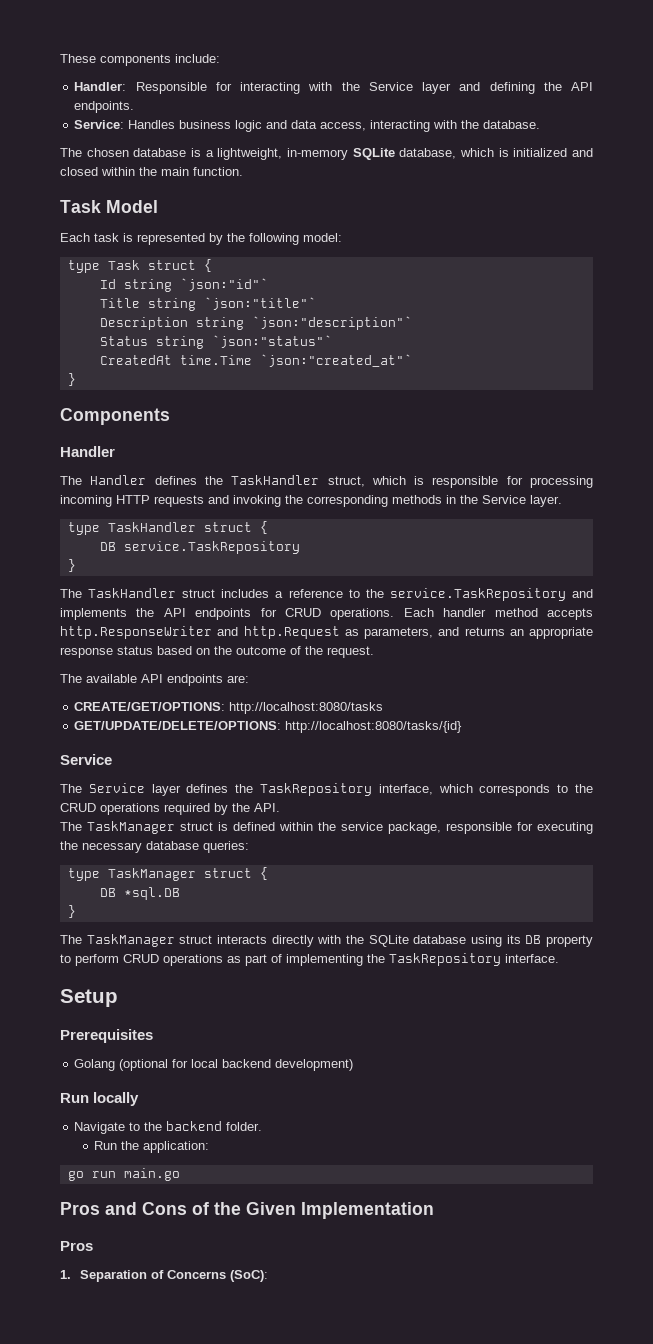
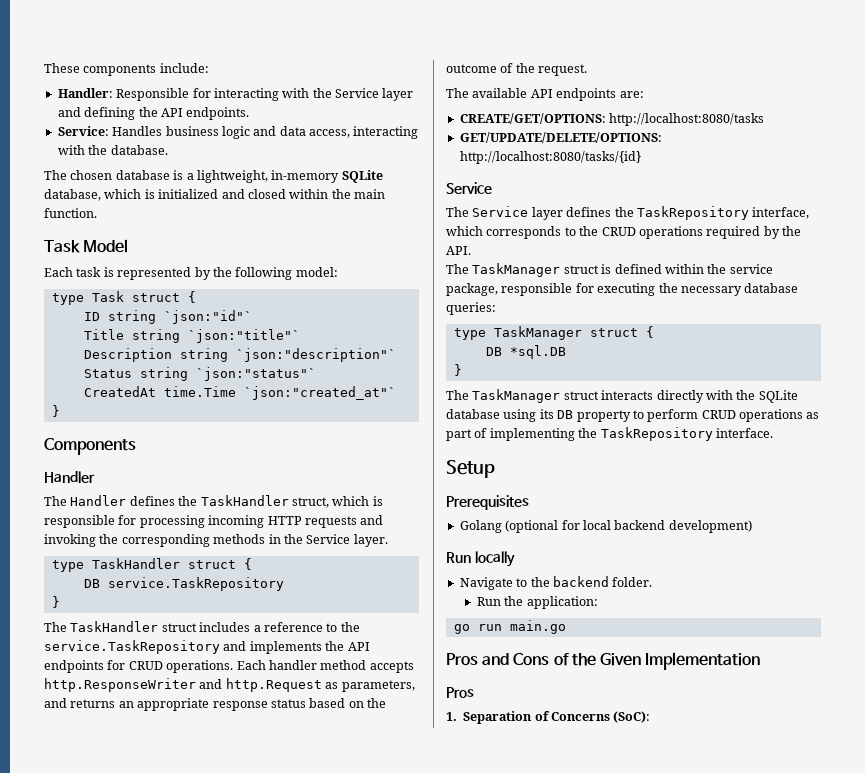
- Id string `json:"id"`
+ ID string `json:"id"`

